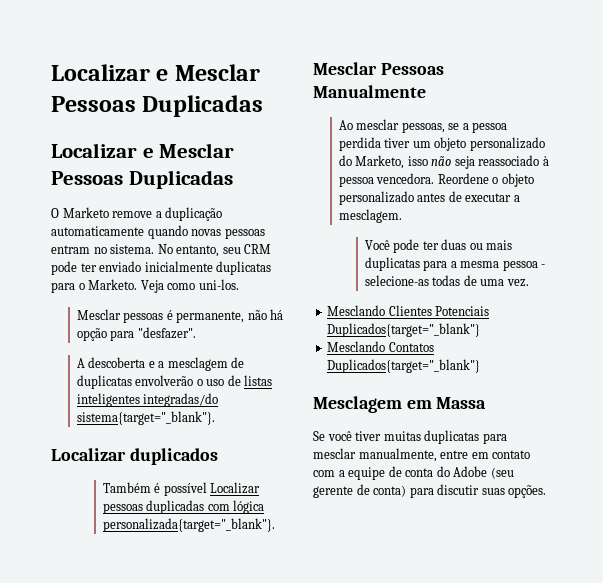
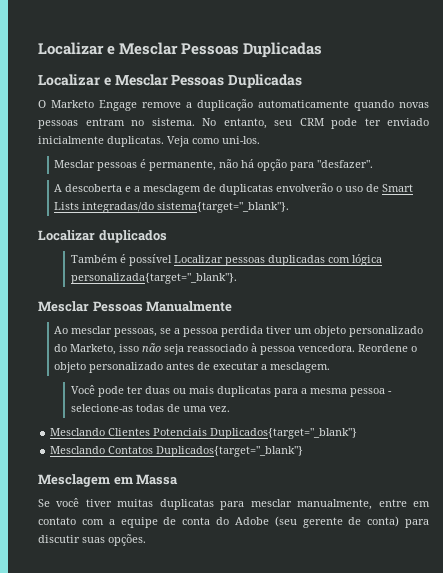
- O Marketo remove a duplicação automaticamente quando novas pessoas entram no sistema.
+ O Marketo Engage remove a duplicação automaticamente quando novas pessoas entram no sistema.
- No entanto, seu CRM pode ter enviado inicialmente duplicatas para o Marketo.
+ No entanto, seu CRM pode ter enviado inicialmente duplicatas.
- A descoberta e a mesclagem de duplicatas envolverão o uso de listas inteligentes integradas/do sistema{target="_blank"}.
+ A descoberta e a mesclagem de duplicatas envolverão o uso de Smart Lists integradas/do sistema{target="_blank"}.

